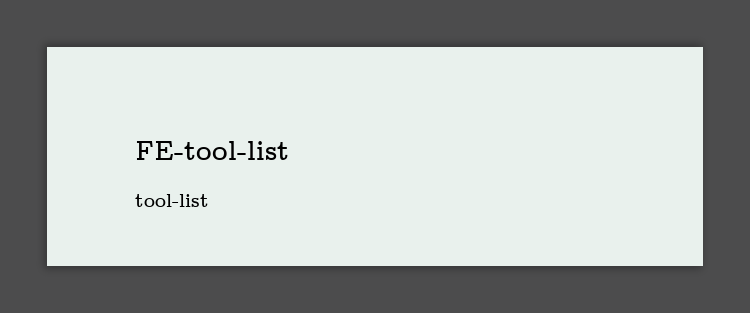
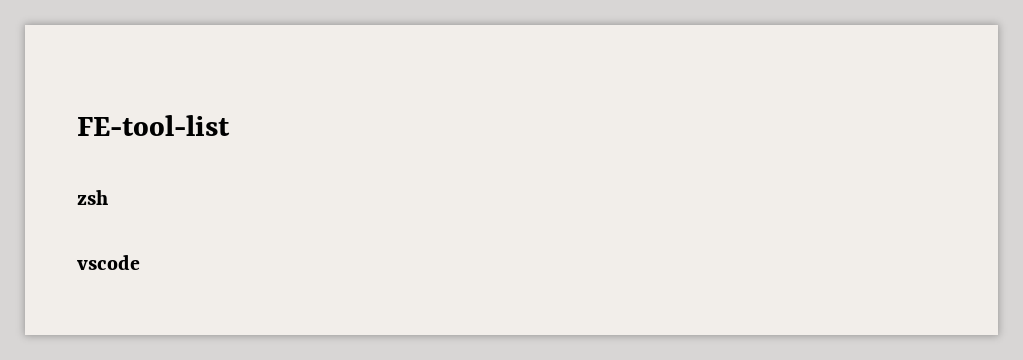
- tool-list
+ zsh
+ vscode

